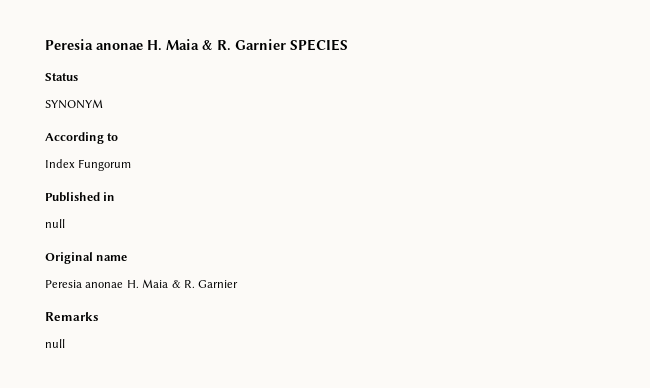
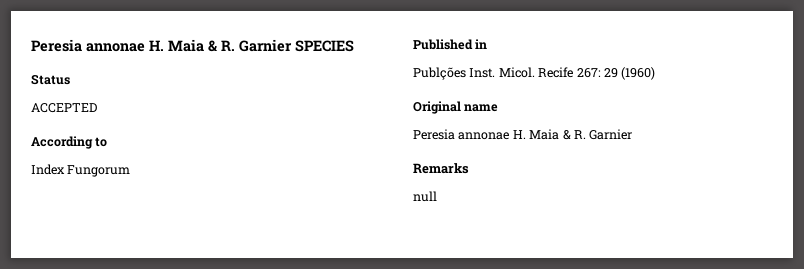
- Peresia anonae H. Maia & R. Garnier SPECIES
+ Peresia annonae H. Maia & R. Garnier SPECIES
- SYNONYM
+ ACCEPTED
  Published in
- null
+ Publções Inst. Micol. Recife 267: 29 (1960)
  Original name
- Peresia anonae H. Maia & R. Garnier
+ Peresia annonae H. Maia & R. Garnier

